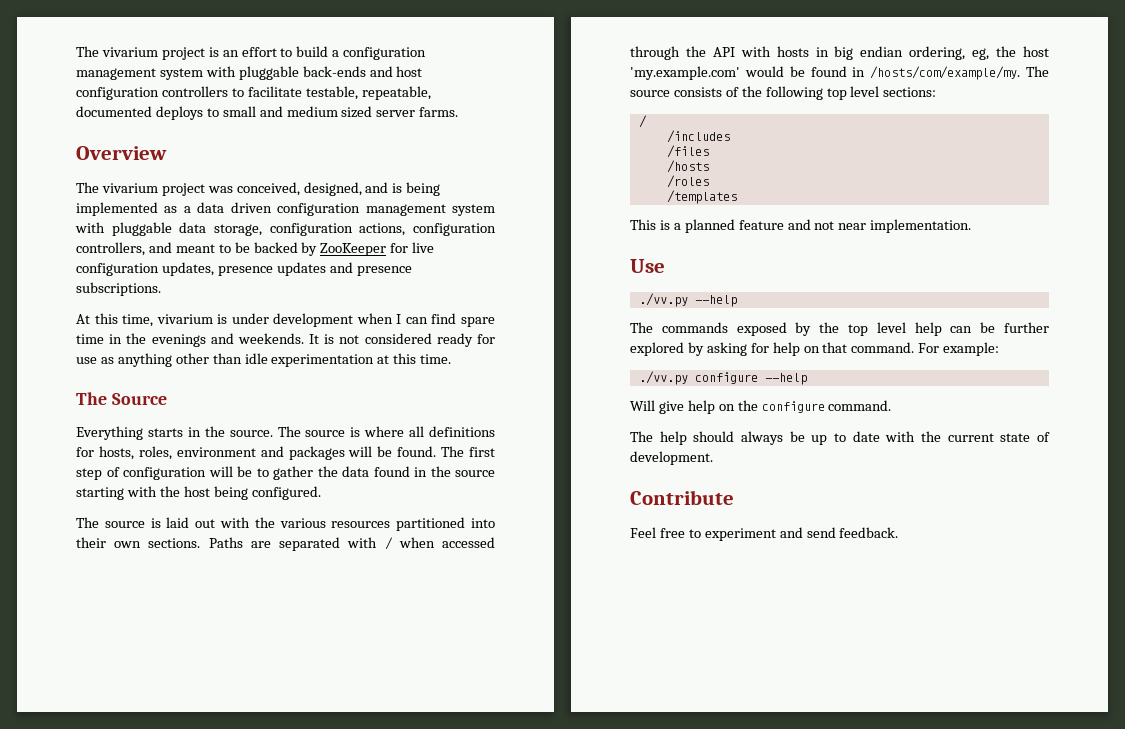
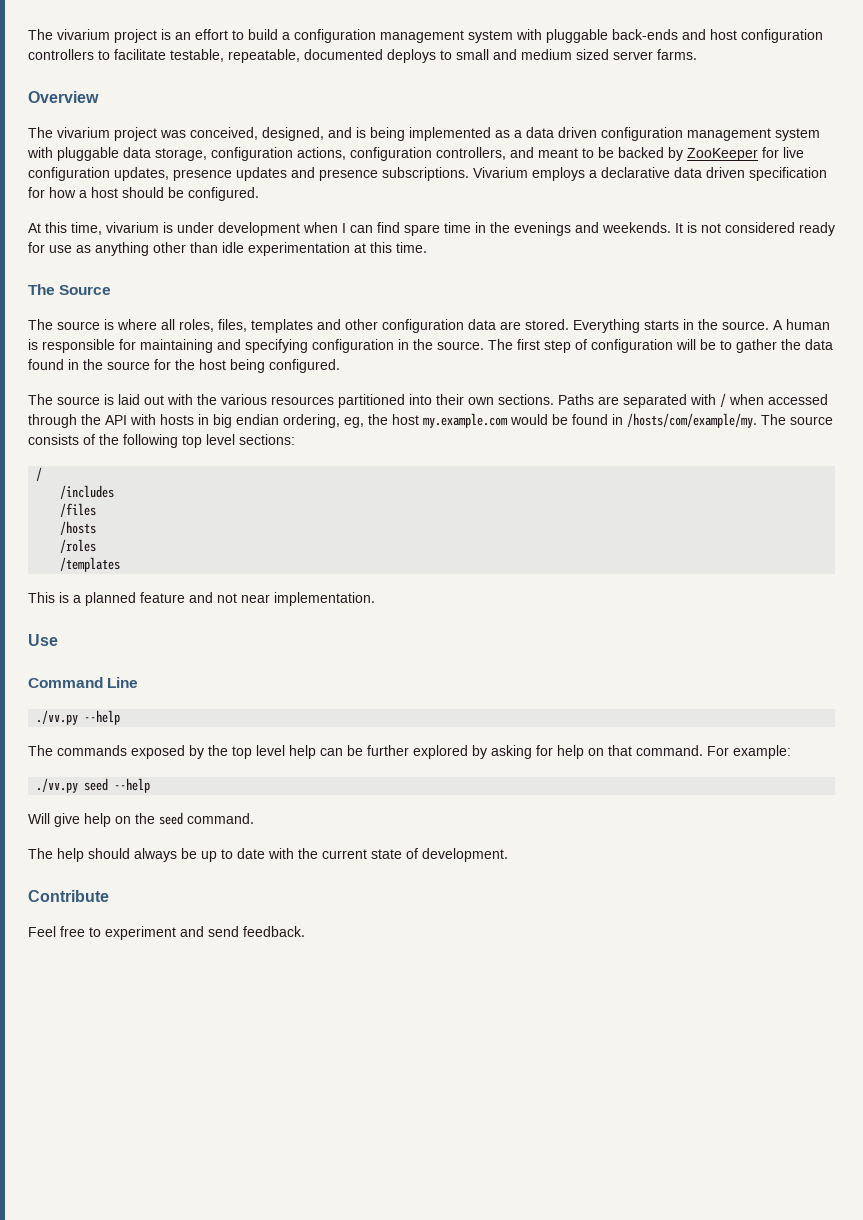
+ Vivarium employs a declarative data driven specification for how a host should be configured.
+ The source is where all roles, files, templates and other configuration data are stored.
- The source is where all definitions for hosts, roles, environment and packages will be found.
+ A human is responsible for maintaining and specifying configuration in the source.
- The first step of configuration will be to gather the data found in the source starting with the host being configured.
+ The first step of configuration will be to gather the data found in the source for the host being configured.
- Paths are separated with / when accessed through the API with hosts in big endian ordering, eg, the host 'my.example.com' would be found in /hosts/com/example/my.
+ Paths are separated with / when accessed through the API with hosts in big endian ordering, eg, the host my.example.com would be found in /hosts/com/example/my.
+ Command Line
- ./vv.py configure --help
+ ./vv.py seed --help
- Will give help on the configure command.
+ Will give help on the seed command.

